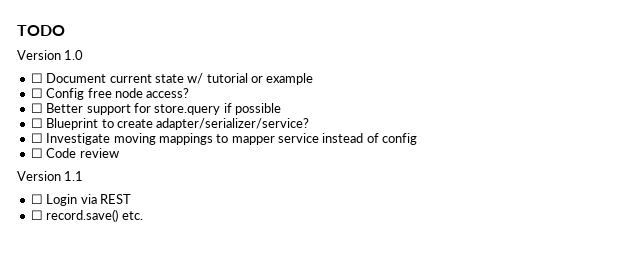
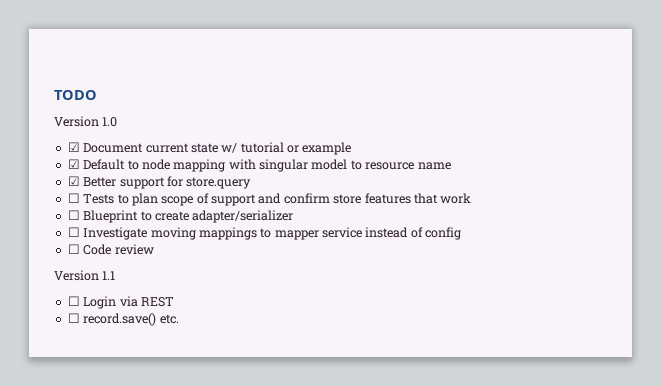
- ☐ Document current state w/ tutorial or example
+ ☑ Document current state w/ tutorial or example
- ☐ Config free node access?
- ☐ Better support for store.query if possible
+ ☑ Default to node mapping with singular model to resource name
+ ☑ Better support for store.query
+ ☐ Tests to plan scope of support and confirm store features that work
- ☐ Blueprint to create adapter/serializer/service?
+ ☐ Blueprint to create adapter/serializer

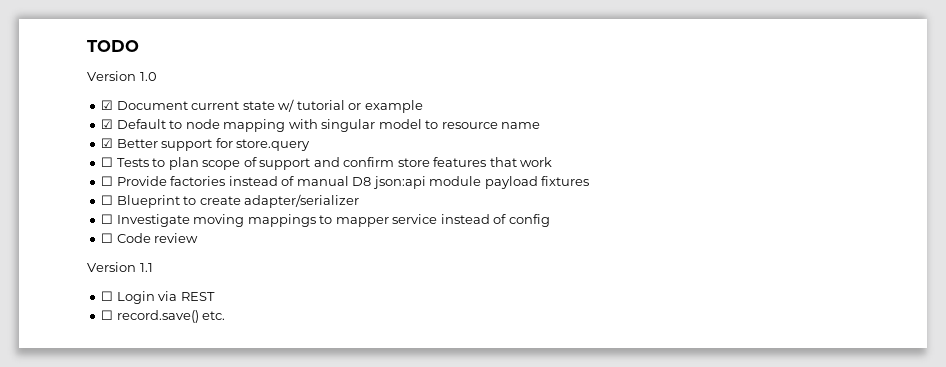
+ ☐ Provide factories instead of manual D8 json:api module payload fixtures

